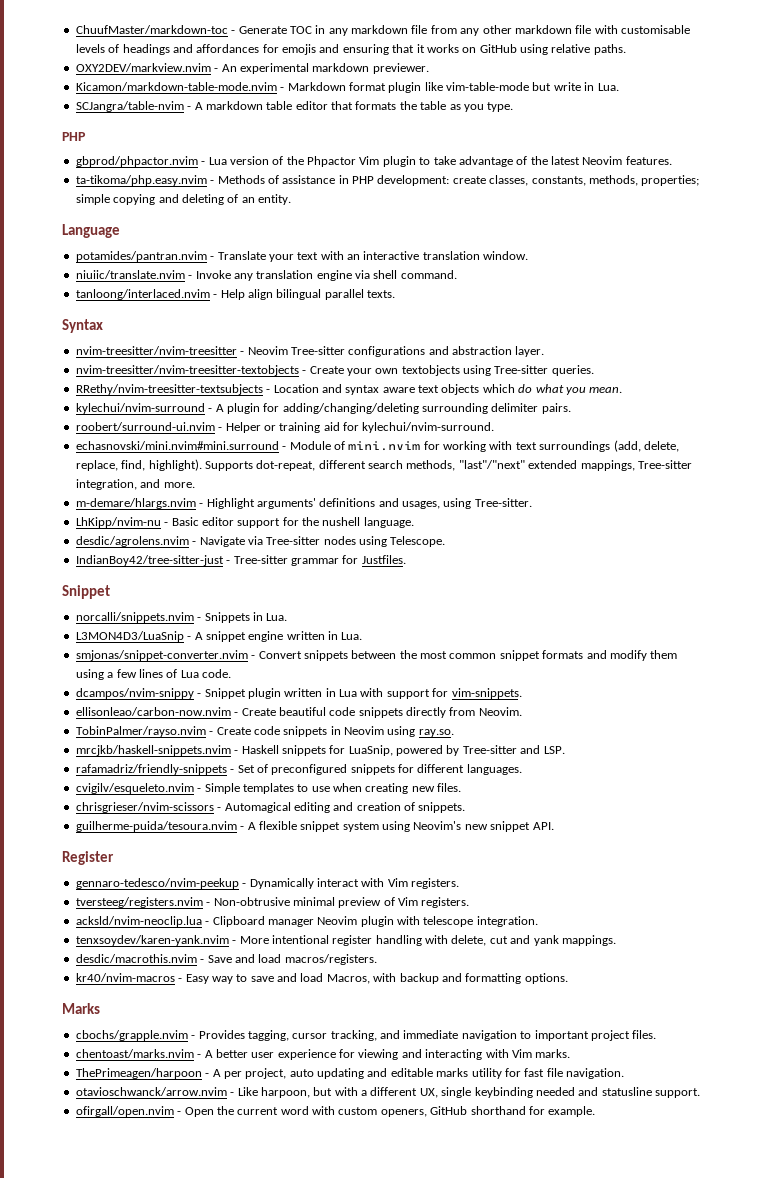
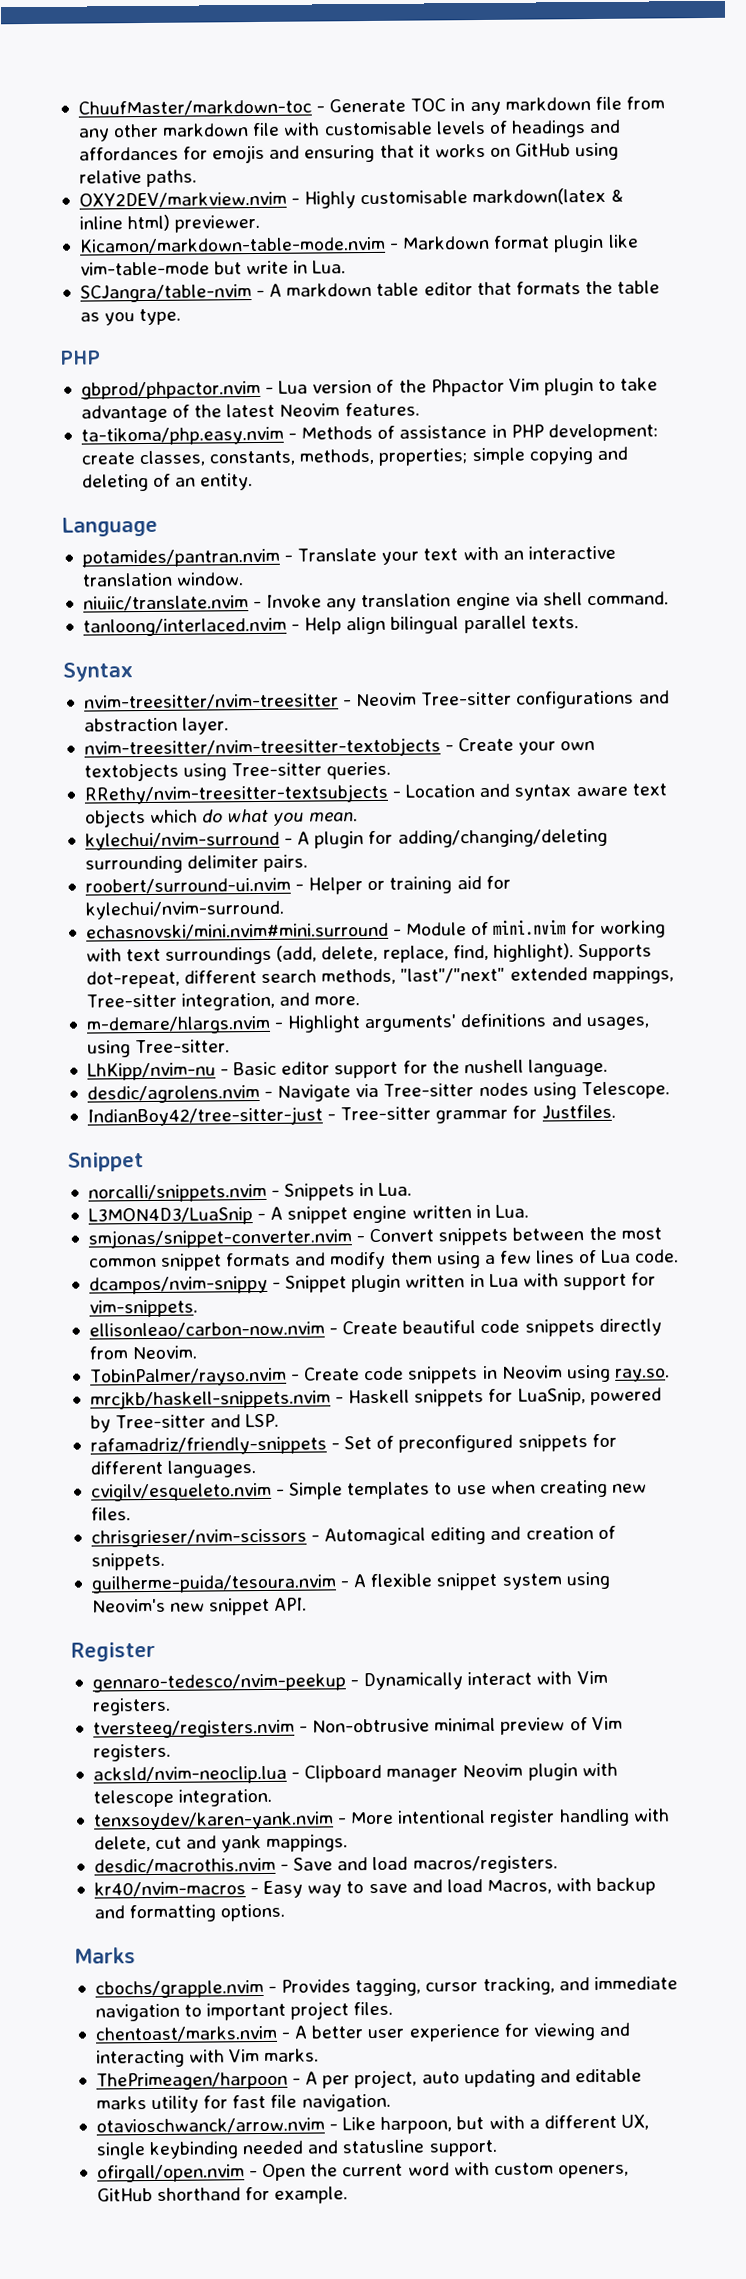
- OXY2DEV/markview.nvim - An experimental markdown previewer.
+ OXY2DEV/markview.nvim - Highly customisable markdown(latex & inline html) previewer.

